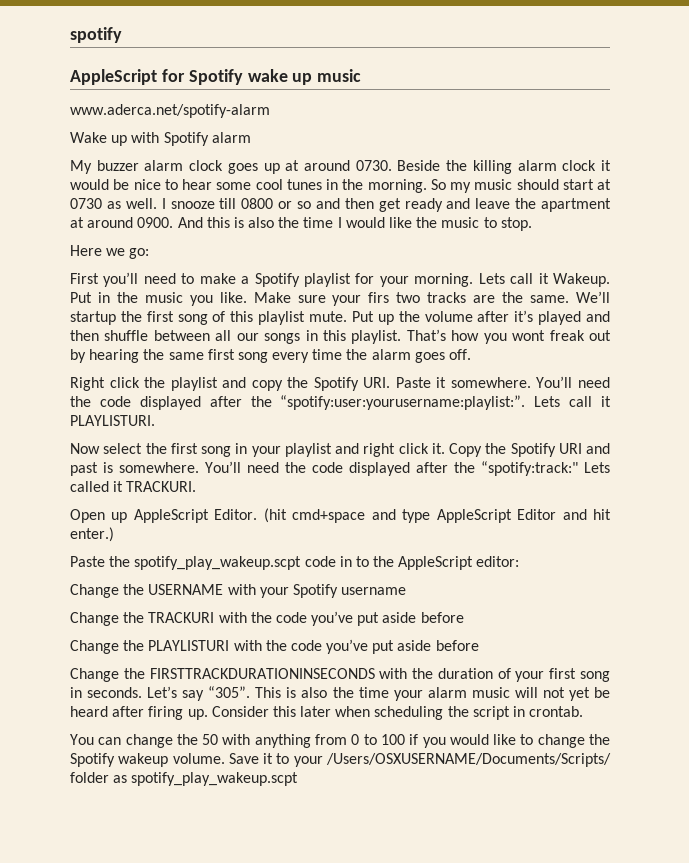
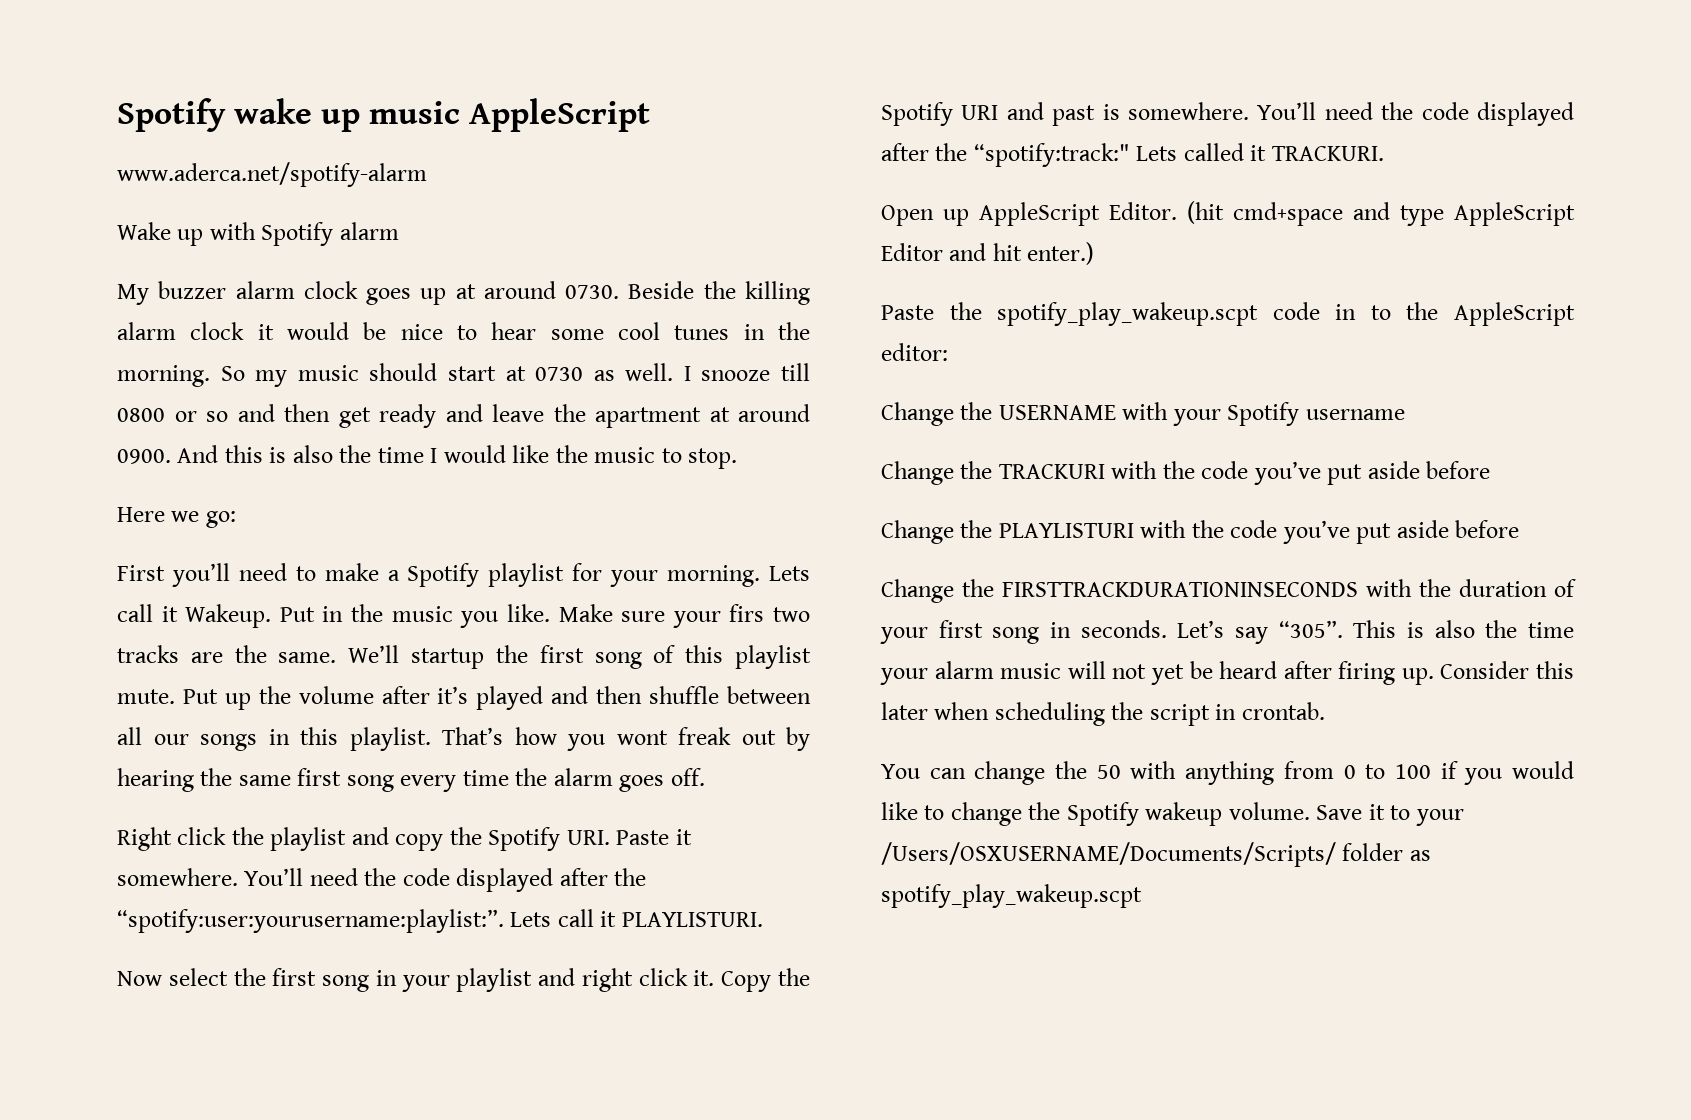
- spotify
- AppleScript for Spotify wake up music
+ Spotify wake up music AppleScript

